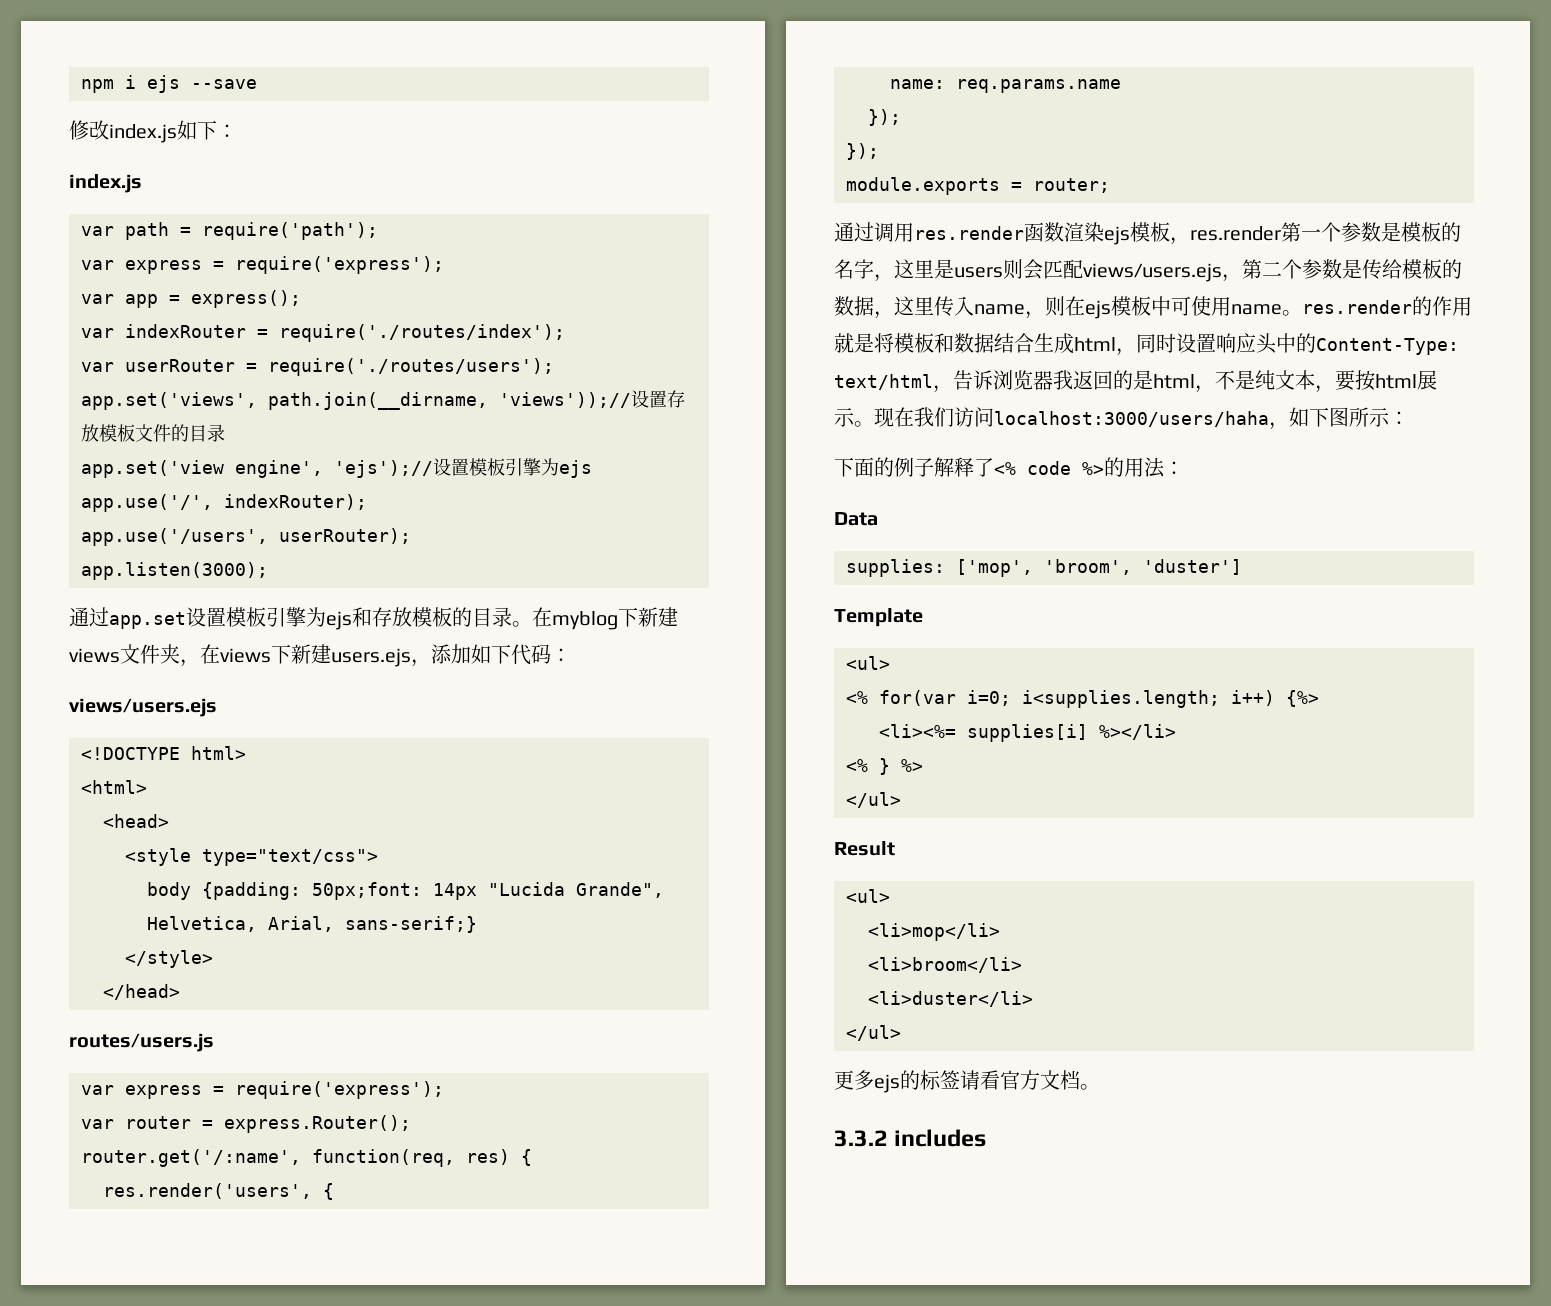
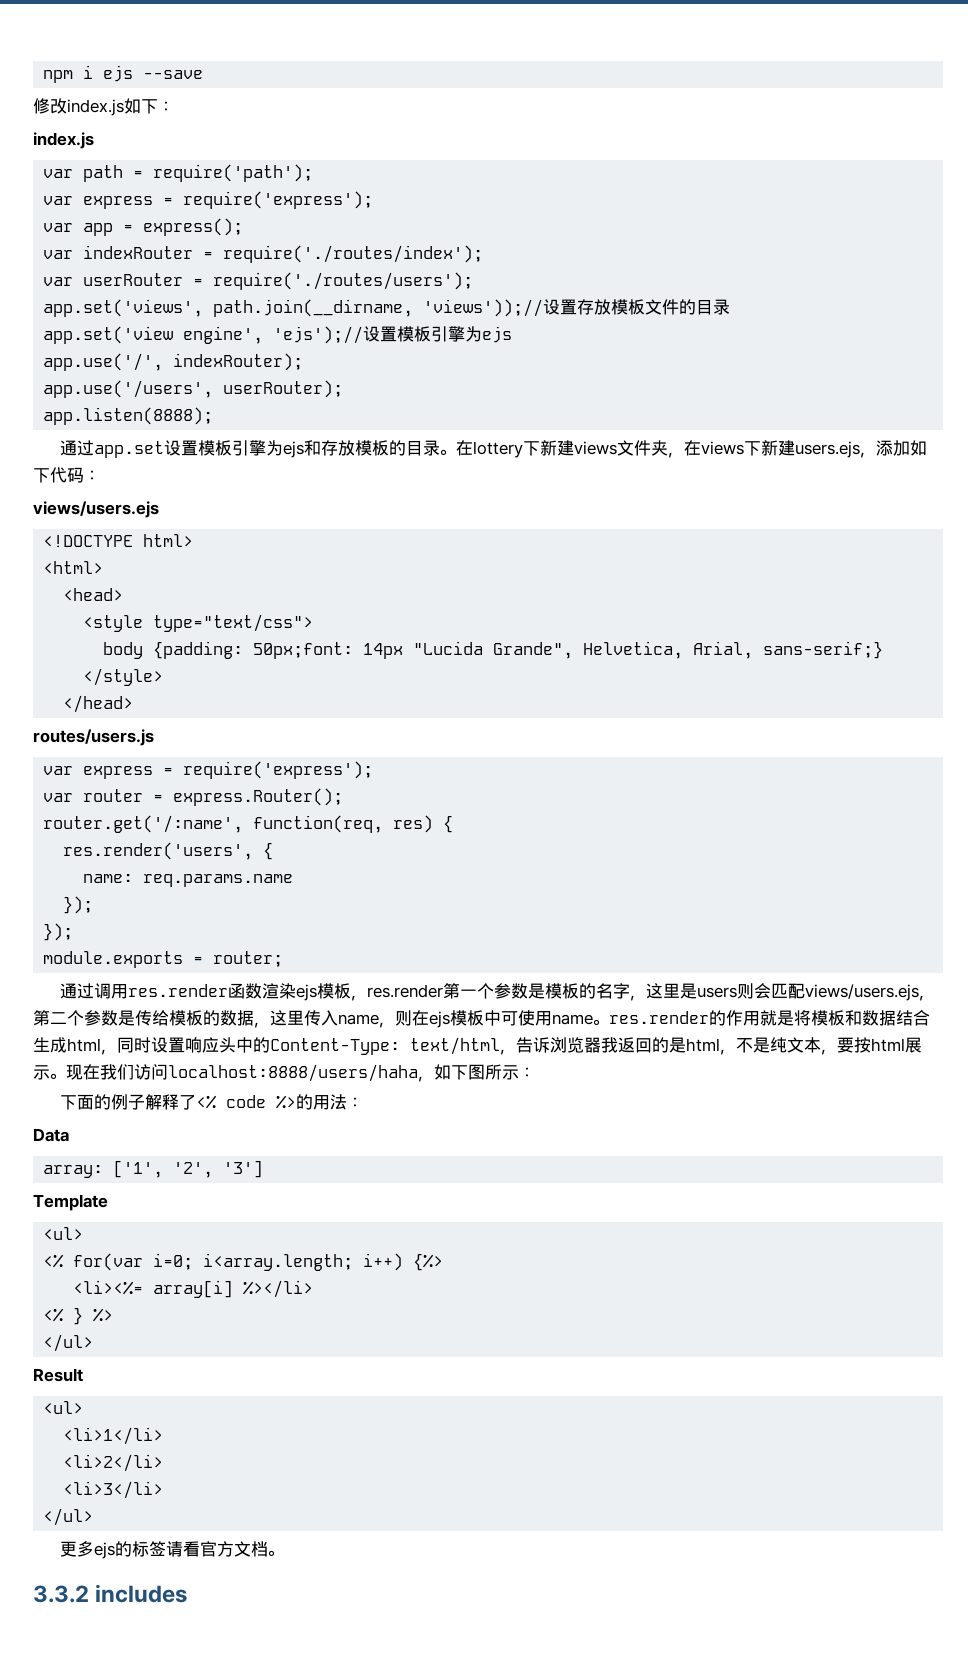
- app.listen(3000);
+ app.listen(8888);
- 在myblog下新建views文件夹，在views下新建users.ejs，添加如下代码：
+ 在lottery下新建views文件夹，在views下新建users.ejs，添加如下代码：
- 现在我们访问localhost:3000/users/haha，如下图所示：
+ 现在我们访问localhost:8888/users/haha，如下图所示：
- supplies: ['mop', 'broom', 'duster']
+ array: ['1', '2', '3']
- <% for(var i=0; i<supplies.length; i++) {%>
+ <% for(var i=0; i<array.length; i++) {%>
- <li><%= supplies[i] %></li>
+ <li><%= array[i] %></li>
- <li>mop</li>
- <li>broom</li>
- <li>duster</li>
+ <li>1</li>
+ <li>2</li>
+ <li>3</li>

